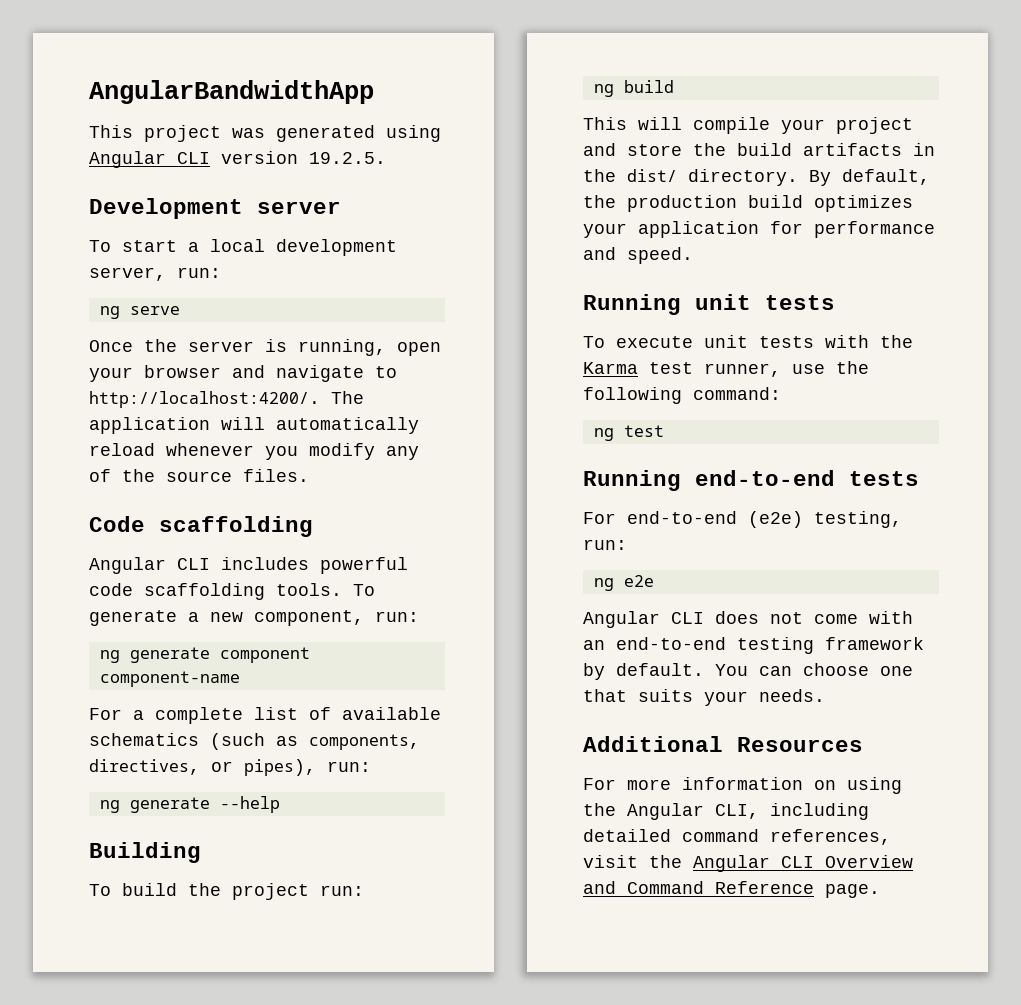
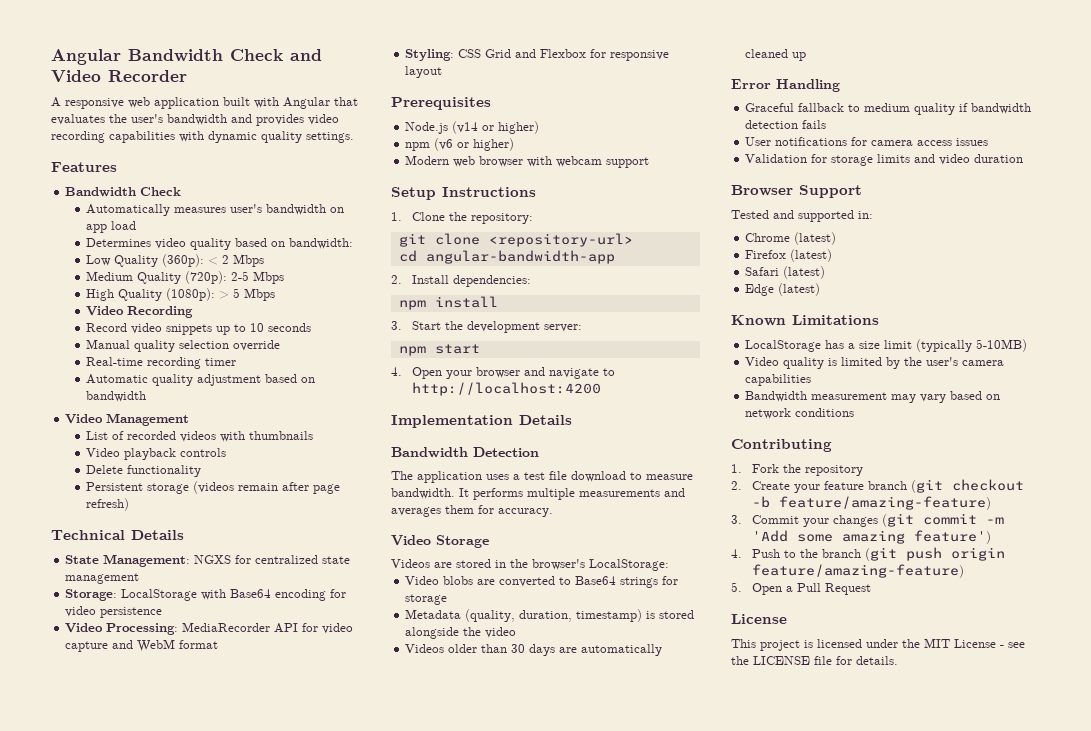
- AngularBandwidthApp
- This project was generated using Angular CLI version 19.2.5.
- Development server
- To start a local development server, run:
- ng serve
- Once the server is running, open your browser and navigate to http://localhost:4200/. The application will automatically reload whenever you modify any of the source files.
- Code scaffolding
- Angular CLI includes powerful code scaffolding tools. To generate a new component, run:
- ng generate component component-name
- For a complete list of available schematics (such as components, directives, or pipes), run:
- ng generate --help
- Building
- To build the project run:
- ng build
- This will compile your project and store the build artifacts in the dist/ directory. By default, the production build optimizes your application for performance and speed.
- Running unit tests
- To execute unit tests with the Karma test runner, use the following command:
- ng test
- Running end-to-end tests
- For end-to-end (e2e) testing, run:
- ng e2e
- Angular CLI does not come with an end-to-end testing framework by default. You can choose one that suits your needs.
- Additional Resources
- For more information on using the Angular CLI, including detailed command references, visit the Angular CLI Overview and Command Reference page.
+ Angular Bandwidth Check and Video Recorder
+ A responsive web application built with Angular that evaluates the user's bandwidth and provides video recording capabilities with dynamic quality settings.
+ Features
+ Bandwidth Check
+ Automatically measures user's bandwidth on app load
+ Determines video quality based on bandwidth:
+ Low Quality (360p): < 2 Mbps
+ Medium Quality (720p): 2-5 Mbps
+ High Quality (1080p): > 5 Mbps
+ Video Recording
+ Record video snippets up to 10 seconds
+ Manual quality selection override
+ Real-time recording timer
+ Automatic quality adjustment based on bandwidth
+ Video Management
+ List of recorded videos with thumbnails
+ Video playback controls
+ Delete functionality
+ Persistent storage (videos remain after page refresh)
+ Technical Details
+ State Management: NGXS for centralized state management
+ Storage: LocalStorage with Base64 encoding for video persistence
+ Video Processing: MediaRecorder API for video capture and WebM format
+ Styling: CSS Grid and Flexbox for responsive layout
+ Prerequisites
+ Node.js (v14 or higher)
+ npm (v6 or higher)
+ Modern web browser with webcam support
+ Setup Instructions
+ 1. Clone the repository:
+ git clone <repository-url>
+ cd angular-bandwidth-app
+ 2. Install dependencies:
+ npm install
+ 3. Start the development server:
+ npm start
+ 4. Open your browser and navigate to http://localhost:4200
+ Implementation Details
+ Bandwidth Detection
+ The application uses a test file download to measure bandwidth. It performs multiple measurements and averages them for accuracy.
+ Video Storage
+ Videos are stored in the browser's LocalStorage:
+ Video blobs are converted to Base64 strings for storage
+ Metadata (quality, duration, timestamp) is stored alongside the video
+ Videos older than 30 days are automatically cleaned up
+ Error Handling
+ Graceful fallback to medium quality if bandwidth detection fails
+ User notifications for camera access issues
+ Validation for storage limits and video duration
+ Browser Support
+ Tested and supported in:
+ Chrome (latest)
+ Firefox (latest)
+ Safari (latest)
+ Edge (latest)
+ Known Limitations
+ LocalStorage has a size limit (typically 5-10MB)
+ Video quality is limited by the user's camera capabilities
+ Bandwidth measurement may vary based on network conditions
+ Contributing
+ 1. Fork the repository
+ 2. Create your feature branch (git checkout -b feature/amazing-feature)
+ 3. Commit your changes (git commit -m 'Add some amazing feature')
+ 4. Push to the branch (git push origin feature/amazing-feature)
+ 5. Open a Pull Request
+ License
+ This project is licensed under the MIT License - see the LICENSE file for details.

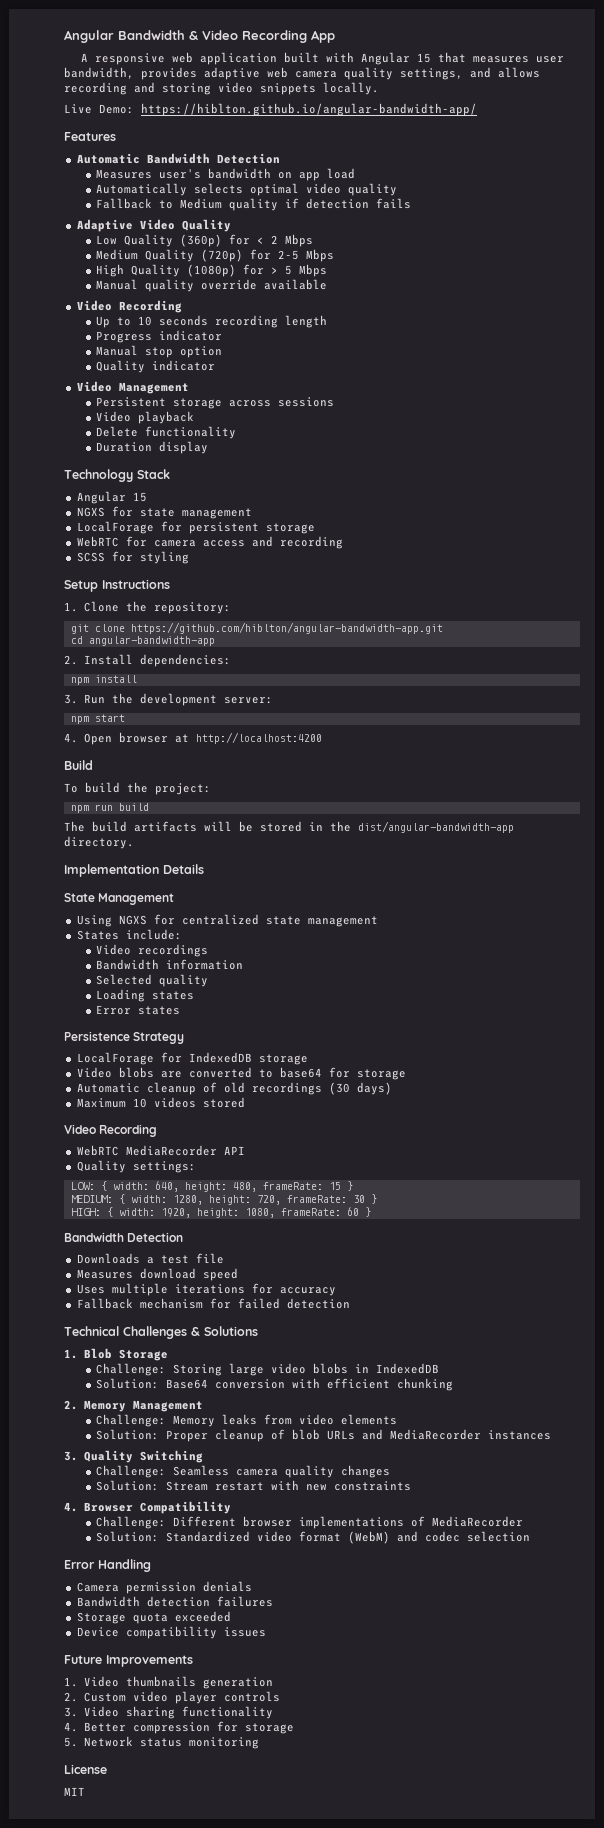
- Angular Bandwidth Check and Video Recorder
+ Angular Bandwidth & Video Recording App
- A responsive web application built with Angular that evaluates the user's bandwidth and provides video recording capabilities with dynamic quality settings.
+ A responsive web application built with Angular 15 that measures user bandwidth, provides adaptive web camera quality settings, and allows recording and storing video snippets locally.
+ Live Demo: https://hiblton.github.io/angular-bandwidth-app/
  Features
- Bandwidth Check
- Automatically measures user's bandwidth on app load
+ Automatic Bandwidth Detection
+ Measures user's bandwidth on app load
- Determines video quality based on bandwidth:
+ Automatically selects optimal video quality
+ Fallback to Medium quality if detection fails
+ Adaptive Video Quality
- Low Quality (360p): < 2 Mbps
+ Low Quality (360p) for < 2 Mbps
- Medium Quality (720p): 2-5 Mbps
+ Medium Quality (720p) for 2-5 Mbps
- High Quality (1080p): > 5 Mbps
+ High Quality (1080p) for > 5 Mbps
+ Manual quality override available
  Video Recording
- Record video snippets up to 10 seconds
- Manual quality selection override
- Real-time recording timer
- Automatic quality adjustment based on bandwidth
+ Up to 10 seconds recording length
+ Progress indicator
+ Manual stop option
+ Quality indicator
  Video Management
- List of recorded videos with thumbnails
+ Persistent storage across sessions
- Video playback controls
+ Video playback
- Persistent storage (videos remain after page refresh)
- Technical Details
- State Management: NGXS for centralized state management
- Storage: LocalStorage with Base64 encoding for video persistence
- Video Processing: MediaRecorder API for video capture and WebM format
- Styling: CSS Grid and Flexbox for responsive layout
- Prerequisites
- Node.js (v14 or higher)
- npm (v6 or higher)
- Modern web browser with webcam support
+ Duration display
+ Technology Stack
+ Angular 15
+ NGXS for state management
+ LocalForage for persistent storage
+ WebRTC for camera access and recording
+ SCSS for styling
- git clone <repository-url>
+ git clone https://github.com/hiblton/angular-bandwidth-app.git
- 3. Start the development server:
+ 3. Run the development server:
- 4. Open your browser and navigate to http://localhost:4200
+ 4. Open browser at http://localhost:4200
+ Build
+ To build the project:
+ npm run build
+ The build artifacts will be stored in the dist/angular-bandwidth-app directory.
  Implementation Details
- Bandwidth Detection
- The application uses a test file download to measure bandwidth. It performs multiple measurements and averages them for accuracy.
- Video Storage
- Videos are stored in the browser's LocalStorage:
+ State Management
+ Using NGXS for centralized state management
+ States include:
+ Video recordings
+ Bandwidth information
+ Selected quality
+ Loading states
+ Error states
+ Persistence Strategy
+ LocalForage for IndexedDB storage
- Video blobs are converted to Base64 strings for storage
- Metadata (quality, duration, timestamp) is stored alongside the video
- Videos older than 30 days are automatically cleaned up
+ Video blobs are converted to base64 for storage
+ Automatic cleanup of old recordings (30 days)
+ Maximum 10 videos stored
+ Video Recording
+ WebRTC MediaRecorder API
+ Quality settings:
+ LOW: { width: 640, height: 480, frameRate: 15 }
+ MEDIUM: { width: 1280, height: 720, frameRate: 30 }
+ HIGH: { width: 1920, height: 1080, frameRate: 60 }
+ Bandwidth Detection
+ Downloads a test file
+ Measures download speed
+ Uses multiple iterations for accuracy
+ Fallback mechanism for failed detection
+ Technical Challenges & Solutions
+ 1. Blob Storage
+ Challenge: Storing large video blobs in IndexedDB
+ Solution: Base64 conversion with efficient chunking
+ 2. Memory Management
+ Challenge: Memory leaks from video elements
+ Solution: Proper cleanup of blob URLs and MediaRecorder instances
+ 3. Quality Switching
+ Challenge: Seamless camera quality changes
+ Solution: Stream restart with new constraints
+ 4. Browser Compatibility
+ Challenge: Different browser implementations of MediaRecorder
+ Solution: Standardized video format (WebM) and codec selection
  Error Handling
- Graceful fallback to medium quality if bandwidth detection fails
- User notifications for camera access issues
- Validation for storage limits and video duration
- Browser Support
- Tested and supported in:
- Chrome (latest)
- Firefox (latest)
- Safari (latest)
- Edge (latest)
- Known Limitations
- LocalStorage has a size limit (typically 5-10MB)
- Video quality is limited by the user's camera capabilities
- Bandwidth measurement may vary based on network conditions
- Contributing
- 1. Fork the repository
- 2. Create your feature branch (git checkout -b feature/amazing-feature)
- 3. Commit your changes (git commit -m 'Add some amazing feature')
- 4. Push to the branch (git push origin feature/amazing-feature)
- 5. Open a Pull Request
+ Camera permission denials
+ Bandwidth detection failures
+ Storage quota exceeded
+ Device compatibility issues
+ Future Improvements
+ 1. Video thumbnails generation
+ 2. Custom video player controls
+ 3. Video sharing functionality
+ 4. Better compression for storage
+ 5. Network status monitoring
  License
- This project is licensed under the MIT License - see the LICENSE file for details.
+ MIT

